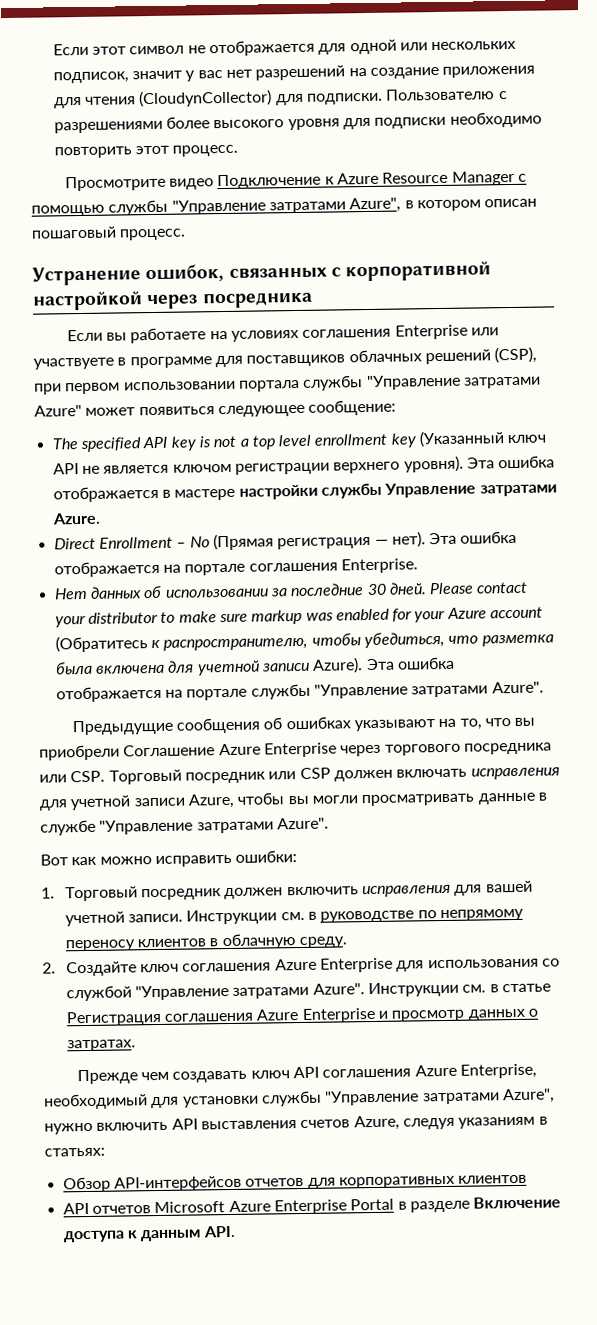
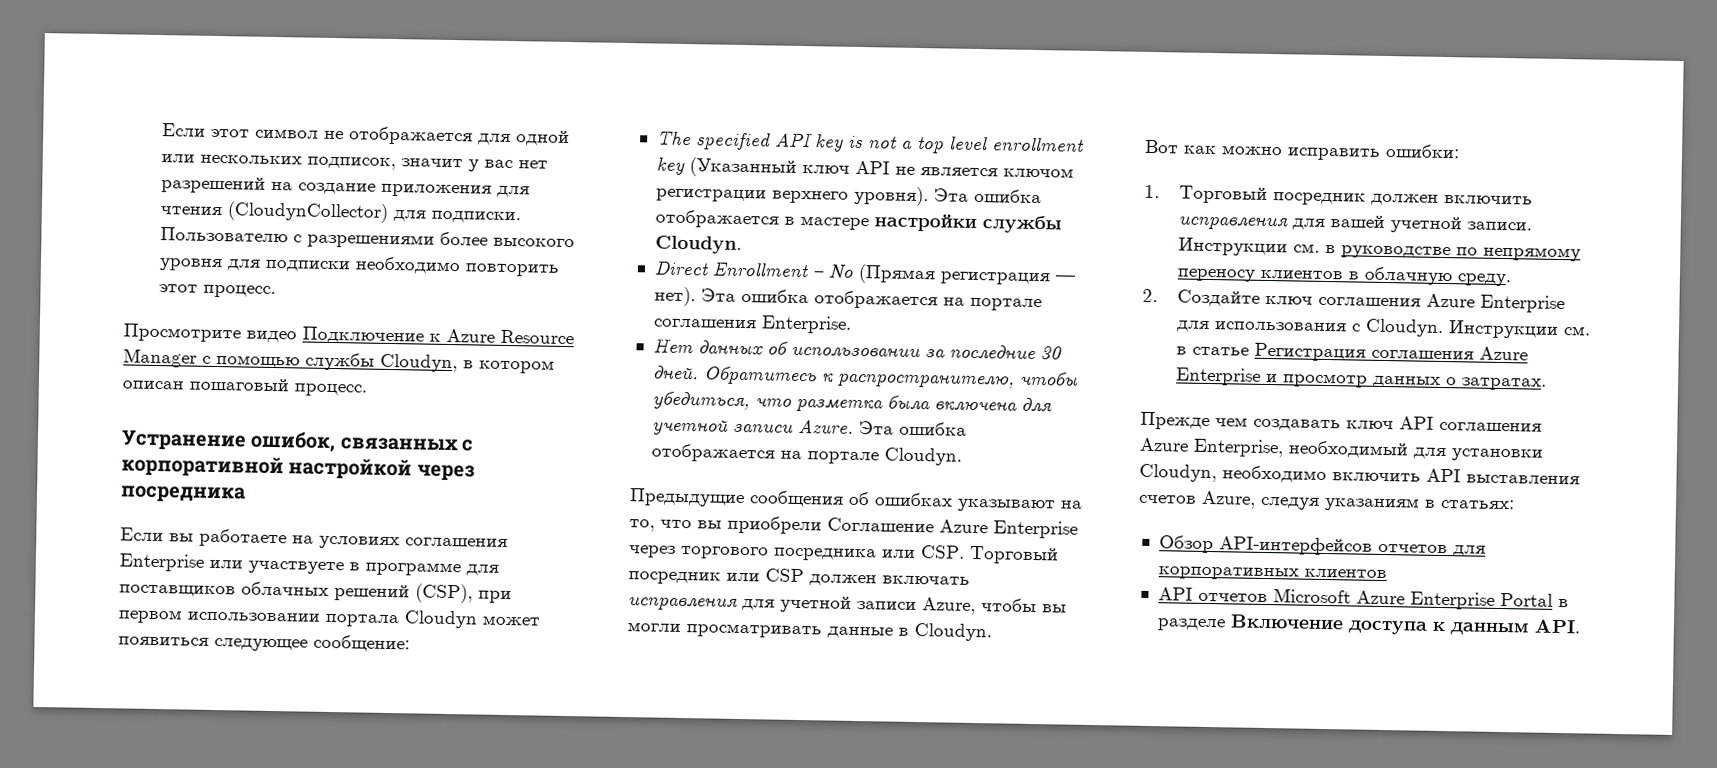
- Просмотрите видео Подключение к Azure Resource Manager с помощью службы "Управление затратами Azure", в котором описан пошаговый процесс.
+ Просмотрите видео Подключение к Azure Resource Manager с помощью службы Cloudyn, в котором описан пошаговый процесс.
- Если вы работаете на условиях соглашения Enterprise или участвуете в программе для поставщиков облачных решений (CSP), при первом использовании портала службы "Управление затратами Azure" может появиться следующее сообщение:
+ Если вы работаете на условиях соглашения Enterprise или участвуете в программе для поставщиков облачных решений (CSP), при первом использовании портала Cloudyn может появиться следующее сообщение:
- Эта ошибка отображается в мастере настройки службы Управление затратами Azure.
+ Эта ошибка отображается в мастере настройки службы Cloudyn.
- Please contact your distributor to make sure markup was enabled for your Azure account (Обратитесь к распространителю, чтобы убедиться, что разметка была включена для учетной записи Azure). Эта ошибка отображается на портале службы "Управление затратами Azure".
+ Обратитесь к распространителю, чтобы убедиться, что разметка была включена для учетной записи Azure. Эта ошибка отображается на портале Cloudyn.
- Предыдущие сообщения об ошибках указывают на то, что вы приобрели Соглашение Azure Enterprise через торгового посредника или CSP. Торговый посредник или CSP должен включать исправления для учетной записи Azure, чтобы вы могли просматривать данные в службе "Управление затратами Azure".
+ Предыдущие сообщения об ошибках указывают на то, что вы приобрели Соглашение Azure Enterprise через торгового посредника или CSP. Торговый посредник или CSP должен включать исправления для учетной записи Azure, чтобы вы могли просматривать данные в Cloudyn.
- 2. Создайте ключ соглашения Azure Enterprise для использования со службой "Управление затратами Azure".
+ 2. Создайте ключ соглашения Azure Enterprise для использования с Cloudyn.
- Прежде чем создавать ключ API соглашения Azure Enterprise, необходимый для установки службы "Управление затратами Azure", нужно включить API выставления счетов Azure, следуя указаниям в статьях:
+ Прежде чем создавать ключ API соглашения Azure Enterprise, необходимый для установки Cloudyn, необходимо включить API выставления счетов Azure, следуя указаниям в статьях:

